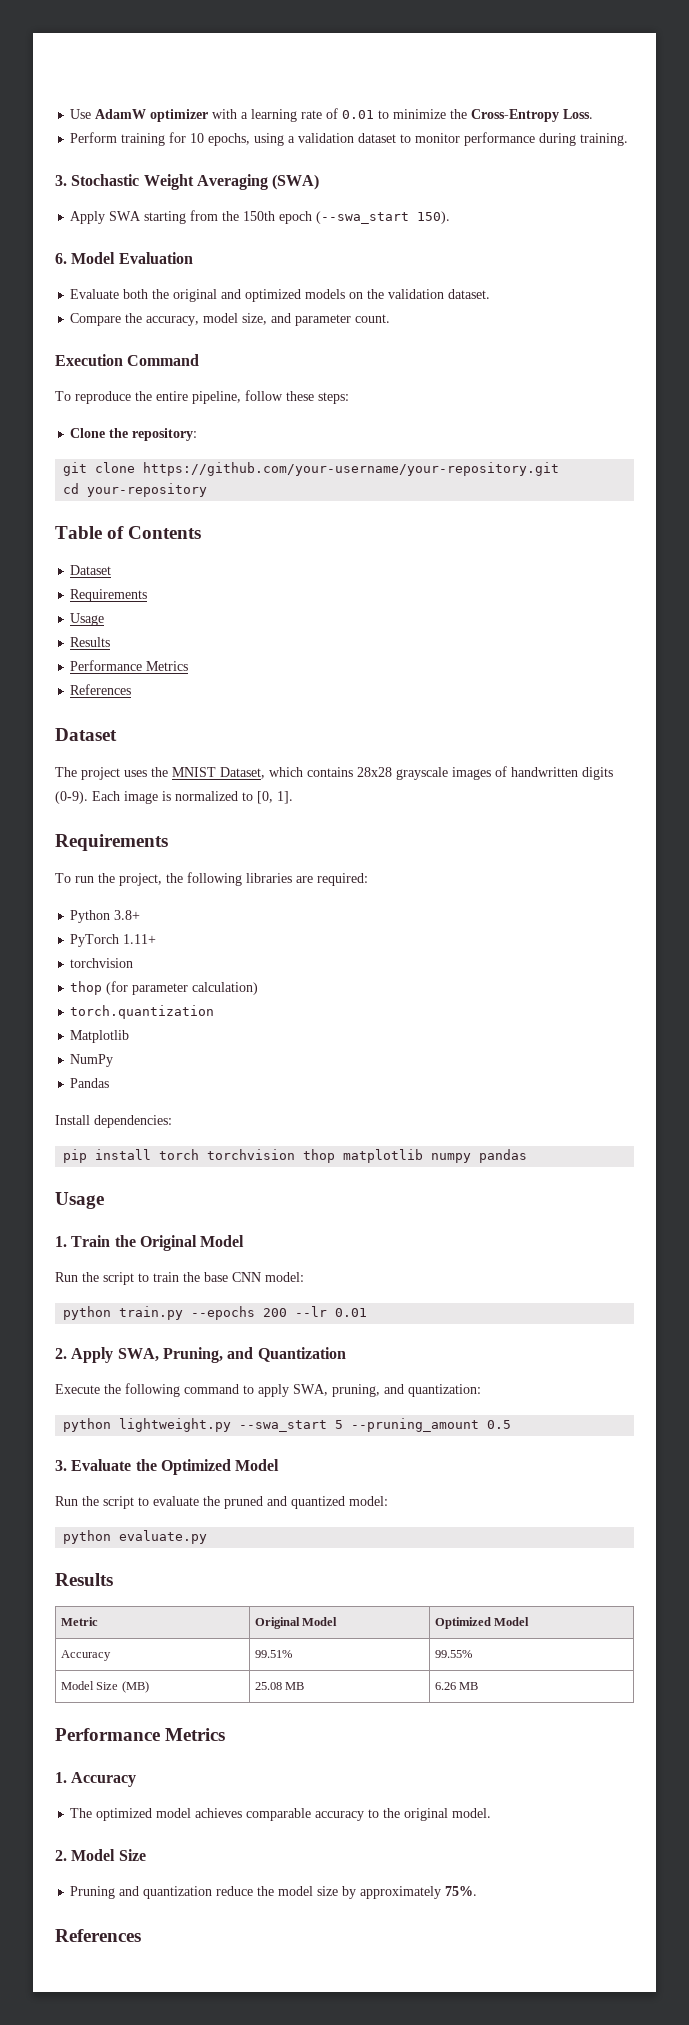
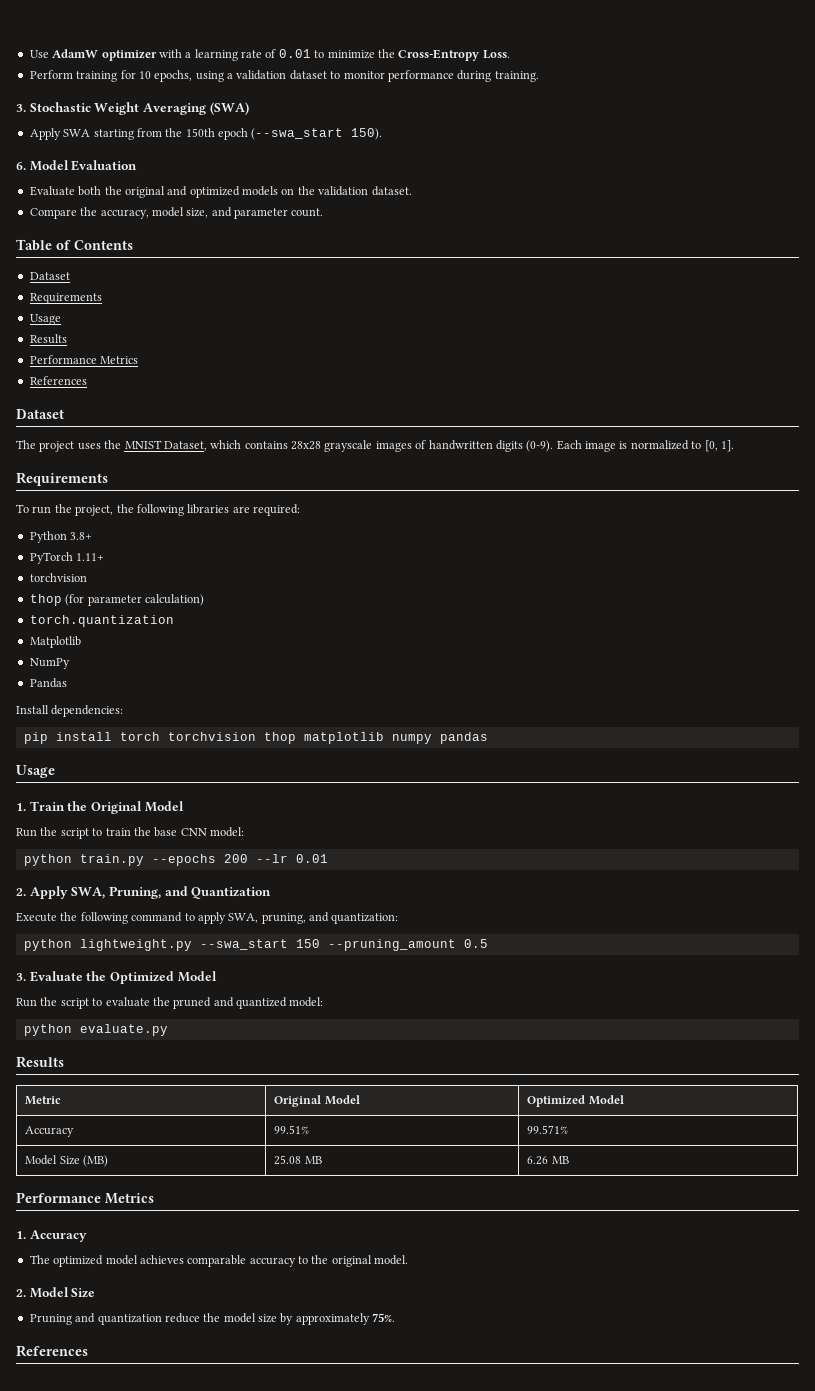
- Execution Command
- To reproduce the entire pipeline, follow these steps:
- Clone the repository:
- git clone https://github.com/your-username/your-repository.git
- cd your-repository
- python lightweight.py --swa_start 5 --pruning_amount 0.5
+ python lightweight.py --swa_start 150 --pruning_amount 0.5
- Accuracy | 99.51% | 99.55%
+ Accuracy | 99.51% | 99.571%

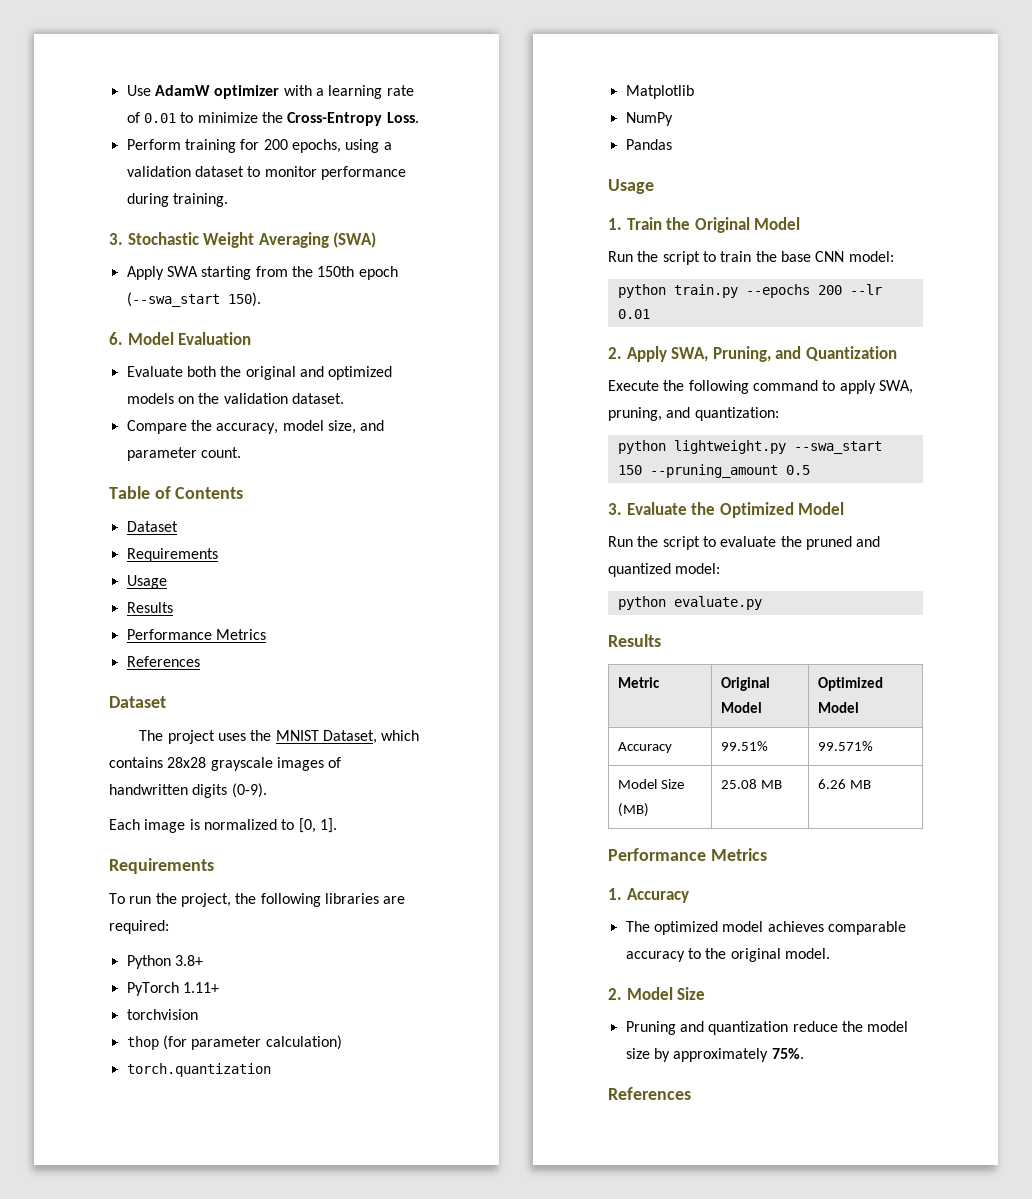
- Perform training for 10 epochs, using a validation dataset to monitor performance during training.
+ Perform training for 200 epochs, using a validation dataset to monitor performance during training.
- The project uses the MNIST Dataset, which contains 28x28 grayscale images of handwritten digits (0-9). Each image is normalized to [0, 1].
+ The project uses the MNIST Dataset, which contains 28x28 grayscale images of handwritten digits (0-9).
+ Each image is normalized to [0, 1].
- Install dependencies:
- pip install torch torchvision thop matplotlib numpy pandas

